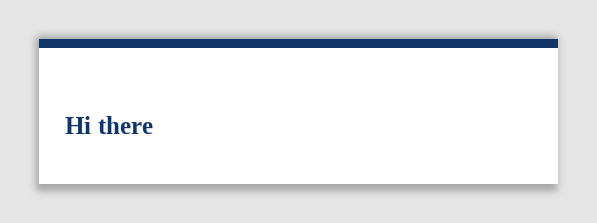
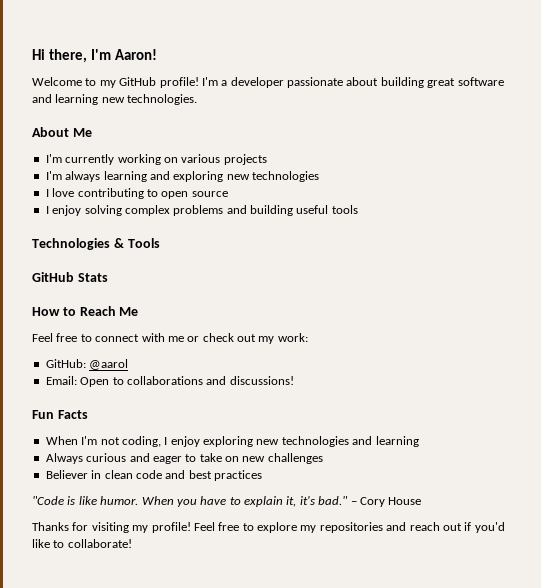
- Hi there
+ Hi there, I'm Aaron!
+ Welcome to my GitHub profile! I'm a developer passionate about building great software and learning new technologies.
+ About Me
+ I'm currently working on various projects
+ I'm always learning and exploring new technologies
+ I love contributing to open source
+ I enjoy solving complex problems and building useful tools
+ Technologies & Tools
+ GitHub Stats
+ How to Reach Me
+ Feel free to connect with me or check out my work:
+ GitHub: @aarol
+ Email: Open to collaborations and discussions!
+ Fun Facts
+ When I'm not coding, I enjoy exploring new technologies and learning
+ Always curious and eager to take on new challenges
+ Believer in clean code and best practices
+ "Code is like humor. When you have to explain it, it's bad." – Cory House
+ Thanks for visiting my profile! Feel free to explore my repositories and reach out if you'd like to collaborate!

